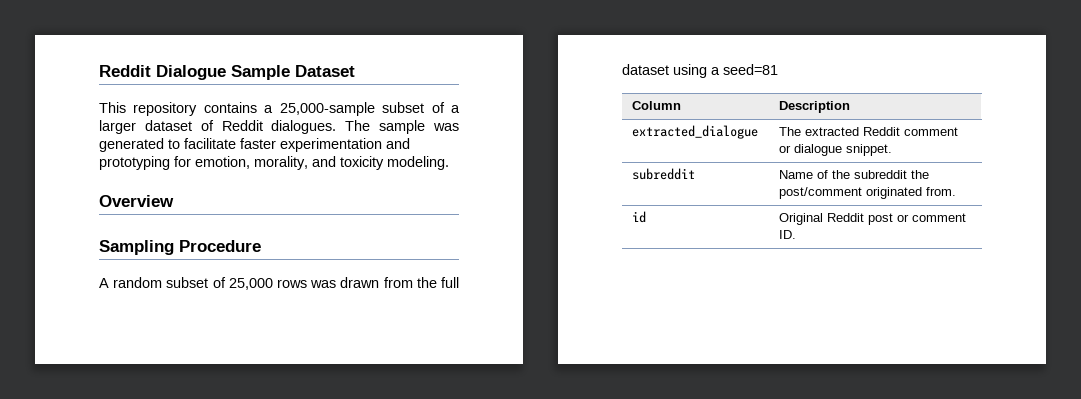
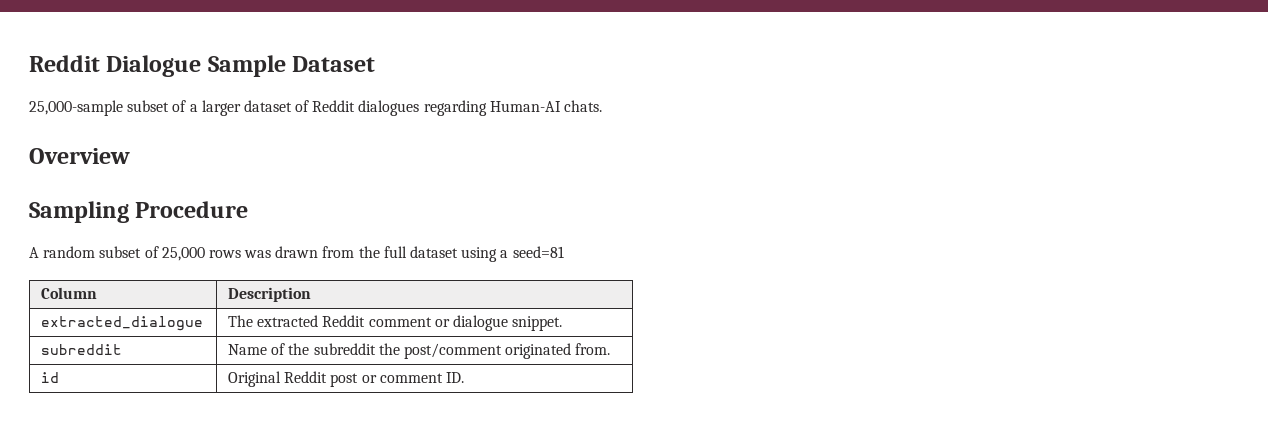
- This repository contains a 25,000-sample subset of a larger dataset of Reddit dialogues. The sample was generated to facilitate faster experimentation and prototyping for emotion, morality, and toxicity modeling.
+ 25,000-sample subset of a larger dataset of Reddit dialogues regarding Human-AI chats.

